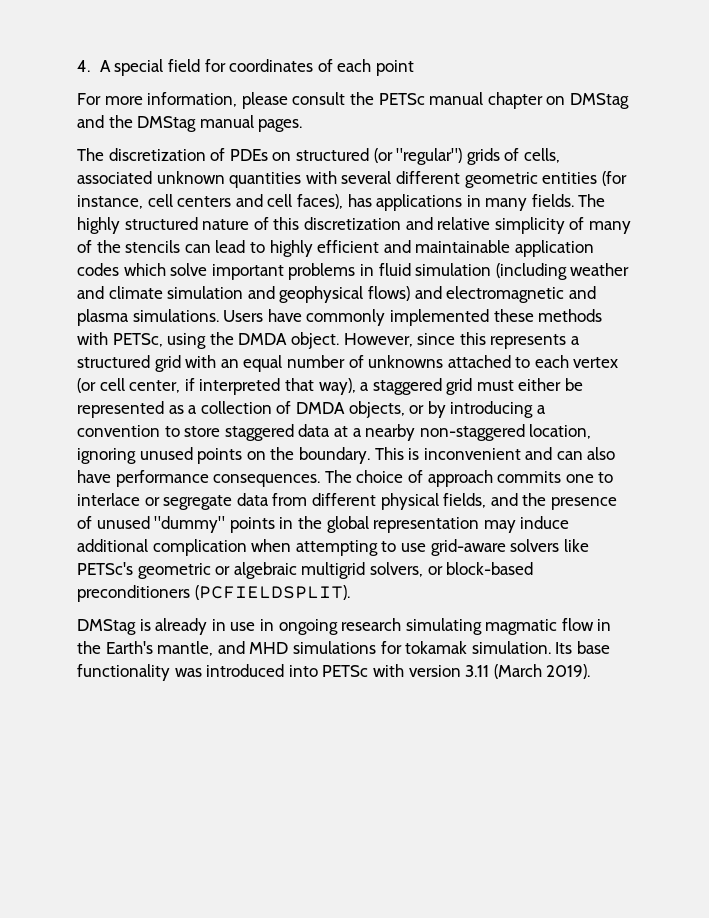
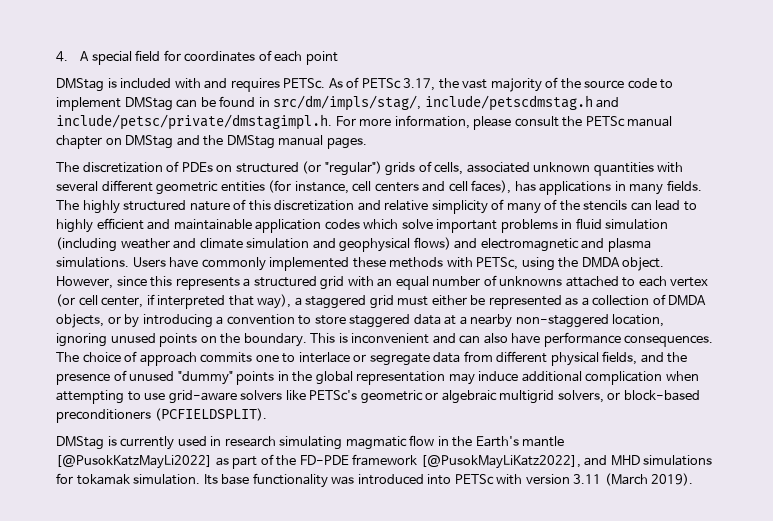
- For more information, please consult the PETSc manual chapter on DMStag and the DMStag manual pages.
+ DMStag is included with and requires PETSc. As of PETSc 3.17, the vast majority of the source code to implement DMStag can be found in src/dm/impls/stag/, include/petscdmstag.h and include/petsc/private/dmstagimpl.h. For more information, please consult the PETSc manual chapter on DMStag and the DMStag manual pages.
- DMStag is already in use in ongoing research simulating magmatic flow in the Earth's mantle, and MHD simulations for tokamak simulation.
+ DMStag is currently used in research simulating magmatic flow in the Earth's mantle [@PusokKatzMayLi2022] as part of the FD-PDE framework [@PusokMayLiKatz2022], and MHD simulations for tokamak simulation.

